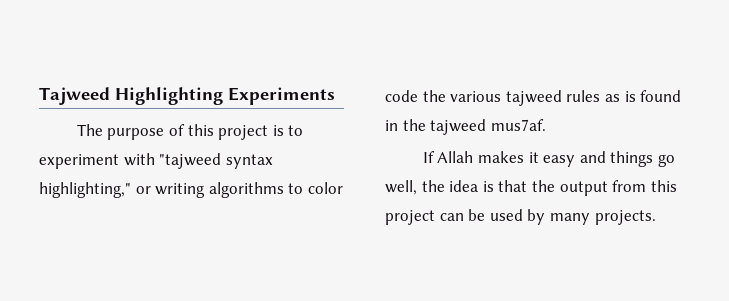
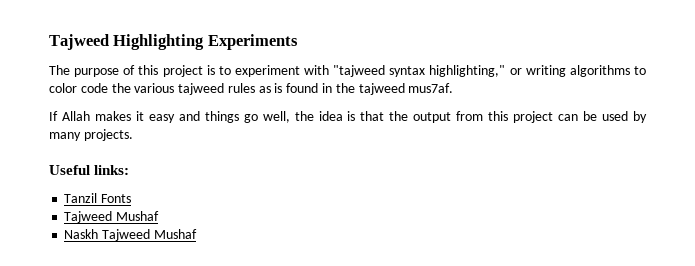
+ Useful links:
+ Tanzil Fonts
+ Tajweed Mushaf
+ Naskh Tajweed Mushaf

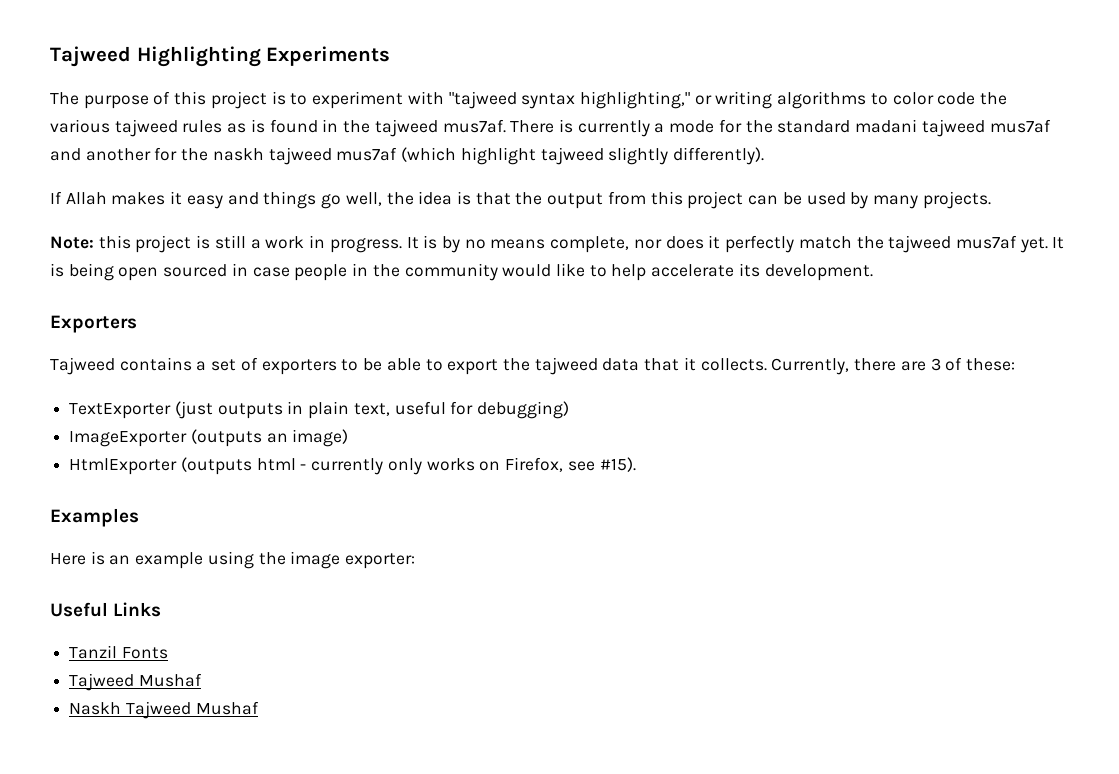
+ There is currently a mode for the standard madani tajweed mus7af and another for the naskh tajweed mus7af (which highlight tajweed slightly differently).
+ Note: this project is still a work in progress. It is by no means complete, nor does it perfectly match the tajweed mus7af yet. It is being open sourced in case people in the community would like to help accelerate its development.
+ Exporters
+ Tajweed contains a set of exporters to be able to export the tajweed data that it collects. Currently, there are 3 of these:
+ TextExporter (just outputs in plain text, useful for debugging)
+ ImageExporter (outputs an image)
+ HtmlExporter (outputs html - currently only works on Firefox, see #15).
+ Examples
+ Here is an example using the image exporter:
- Useful links:
+ Useful Links

